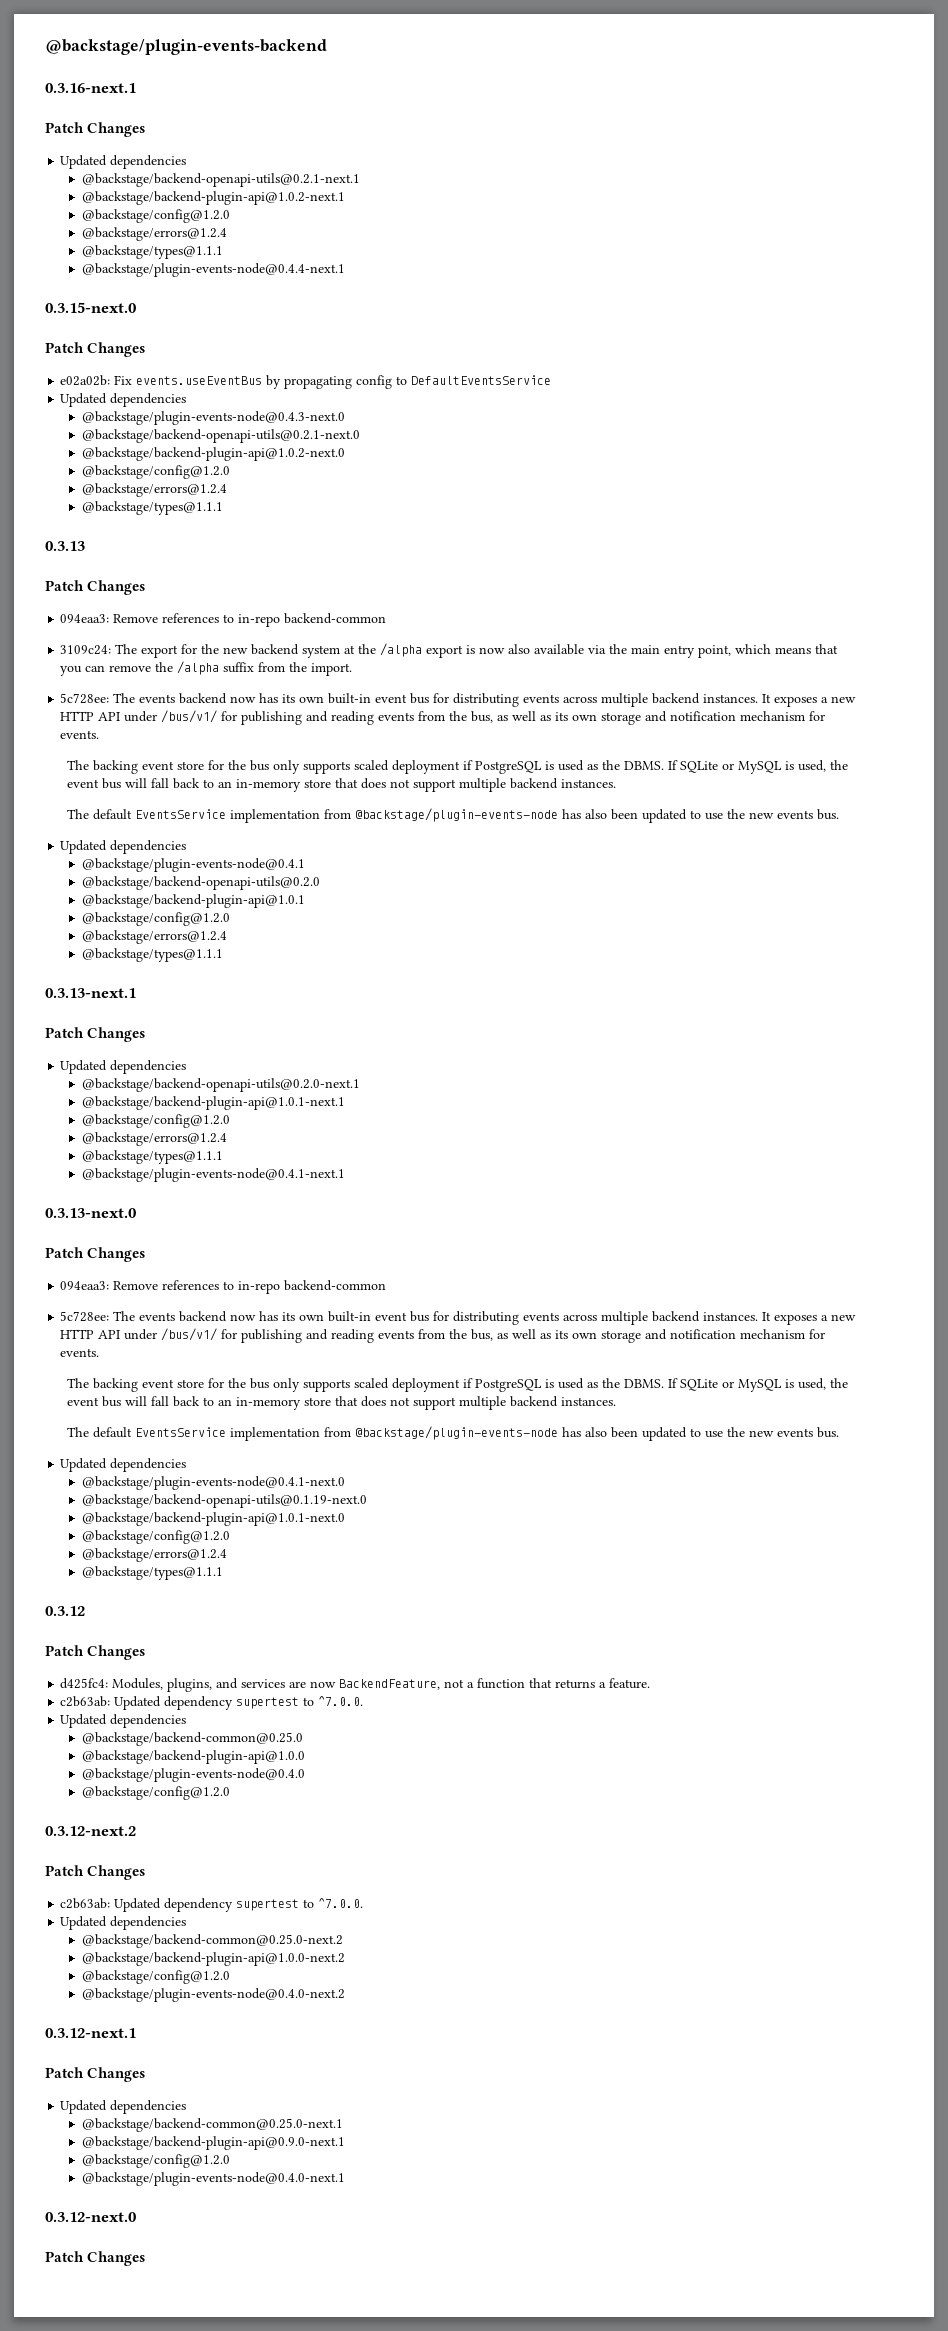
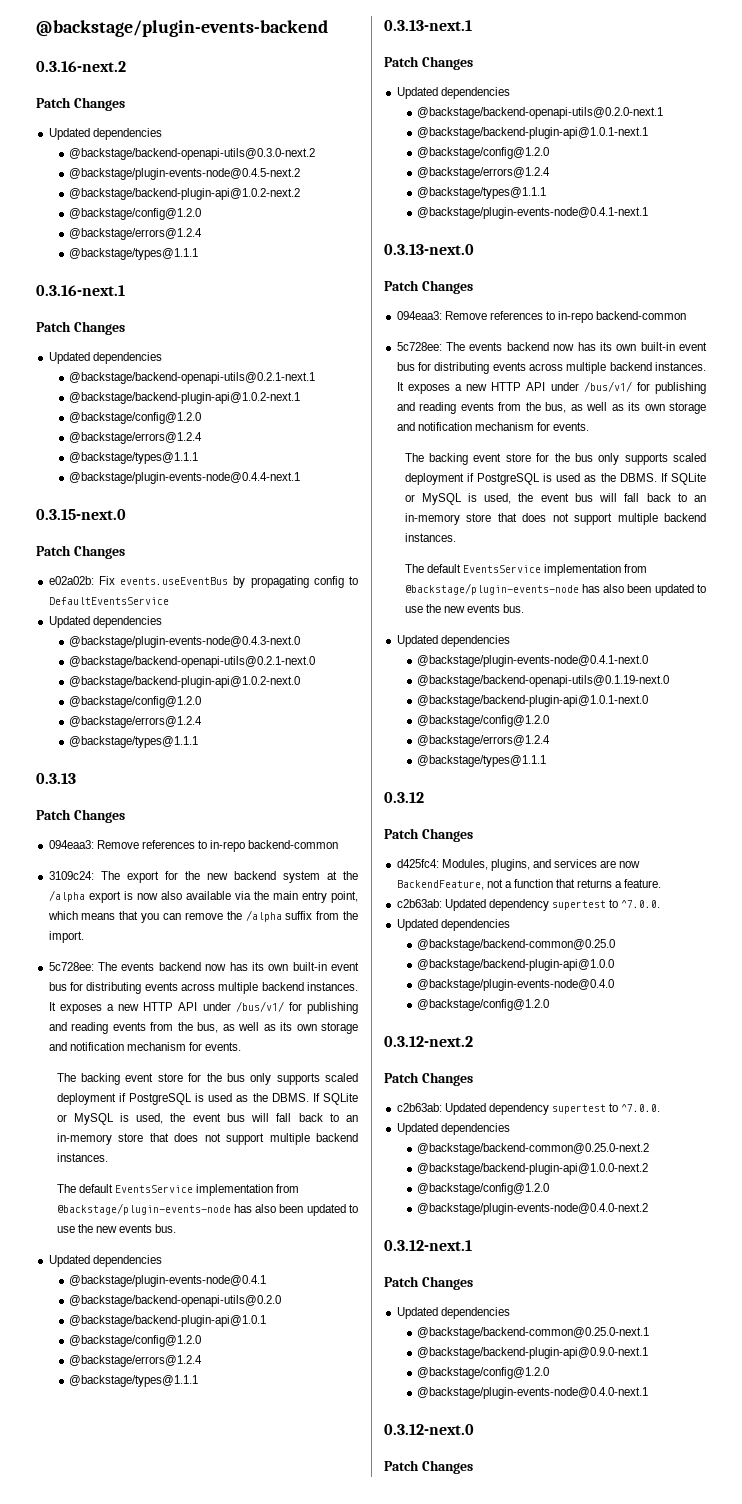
+ 0.3.16-next.2
+ Patch Changes
+ Updated dependencies
+ @backstage/backend-openapi-utils@0.3.0-next.2
+ @backstage/plugin-events-node@0.4.5-next.2
+ @backstage/backend-plugin-api@1.0.2-next.2
+ @backstage/config@1.2.0
+ @backstage/errors@1.2.4
+ @backstage/types@1.1.1

